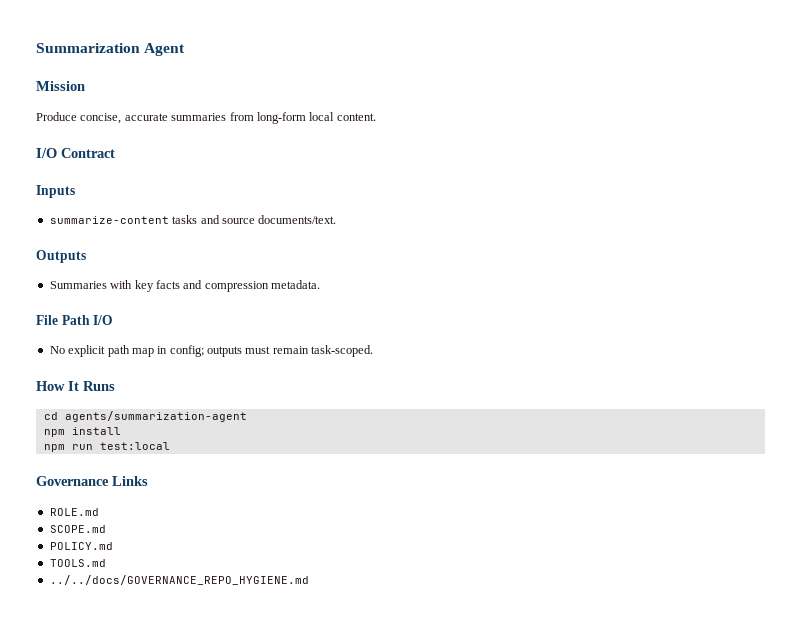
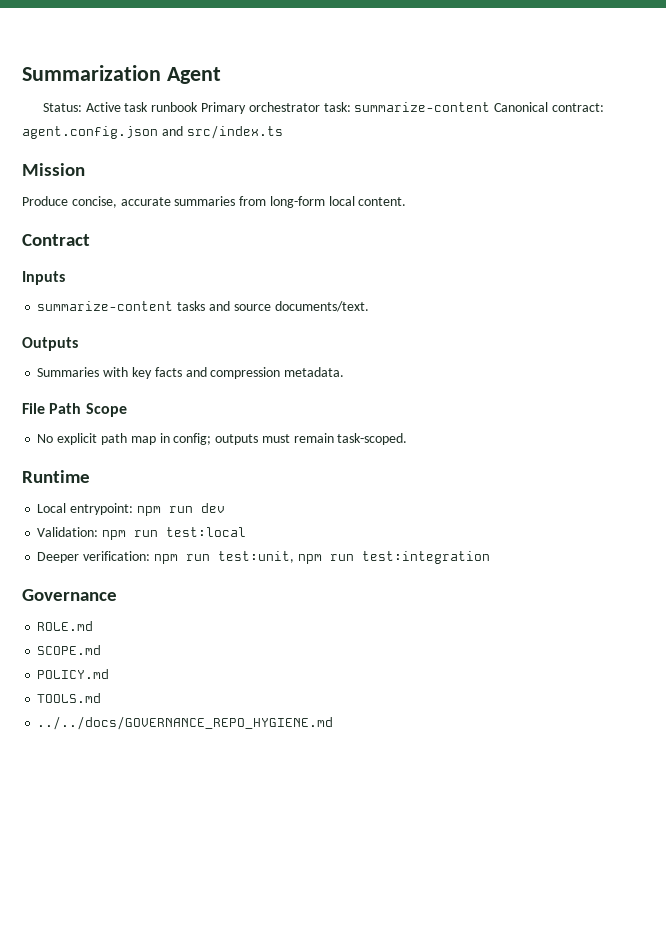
+ Status: Active task runbook Primary orchestrator task: summarize-content Canonical contract: agent.config.json and src/index.ts
- I/O Contract
+ Contract
- File Path I/O
+ File Path Scope
- How It Runs
- cd agents/summarization-agent
- npm install
- npm run test:local
+ Runtime
+ Local entrypoint: npm run dev
+ Validation: npm run test:local
+ Deeper verification: npm run test:unit, npm run test:integration
- Governance Links
+ Governance

